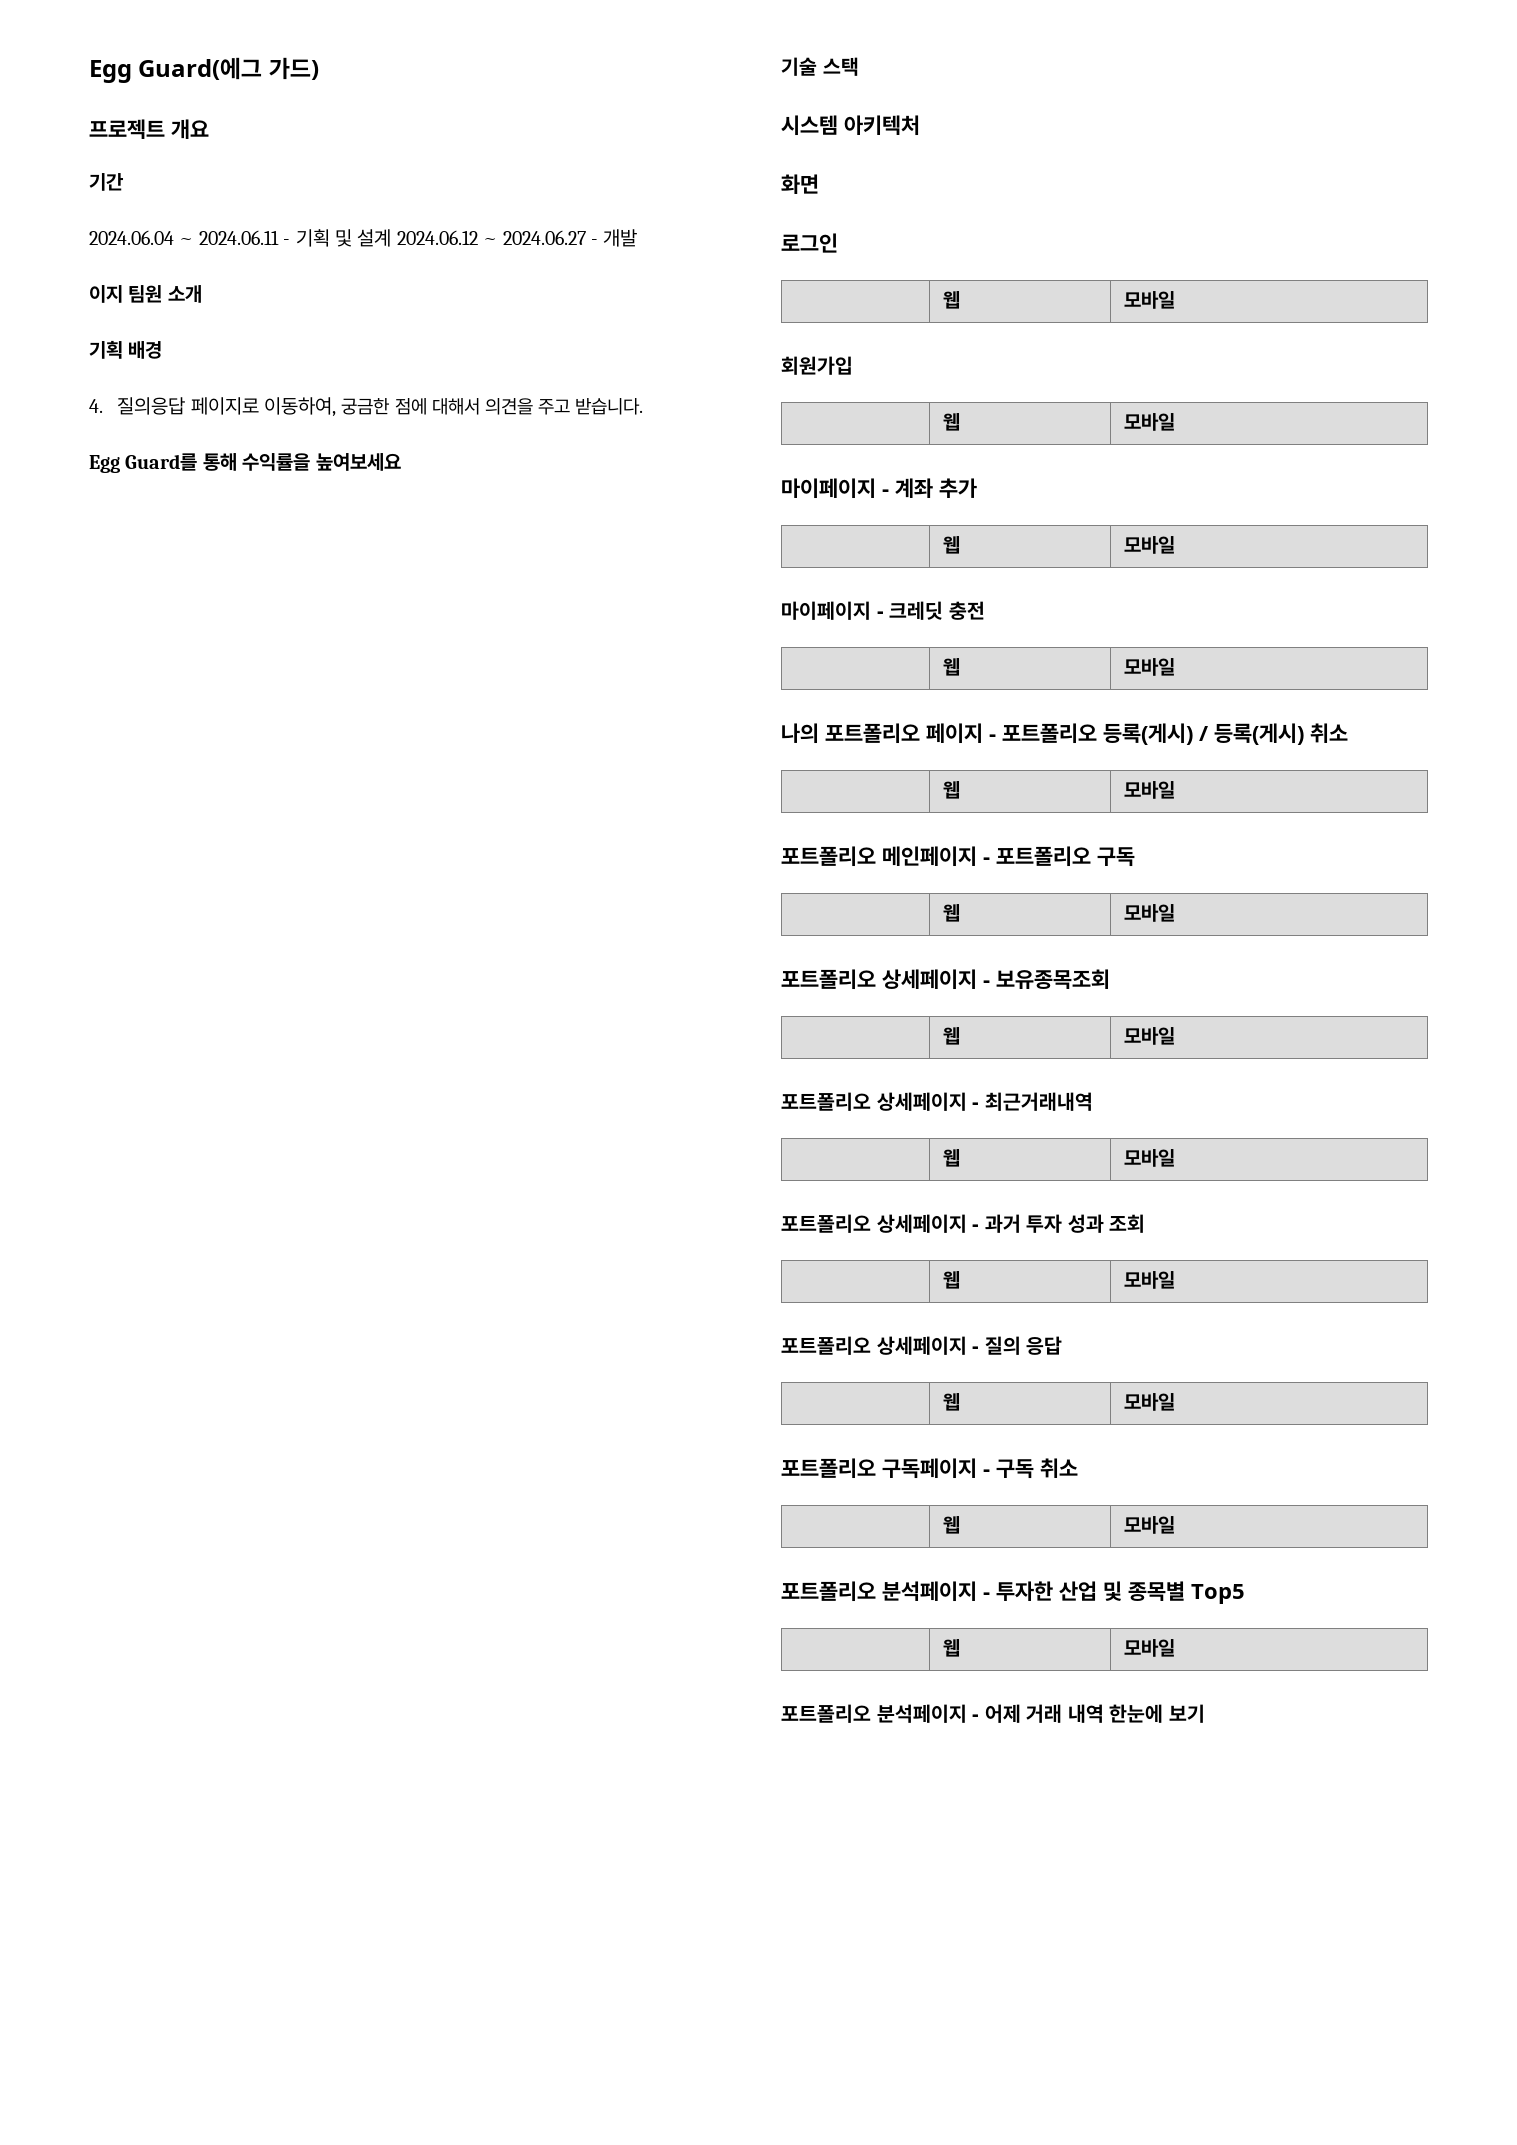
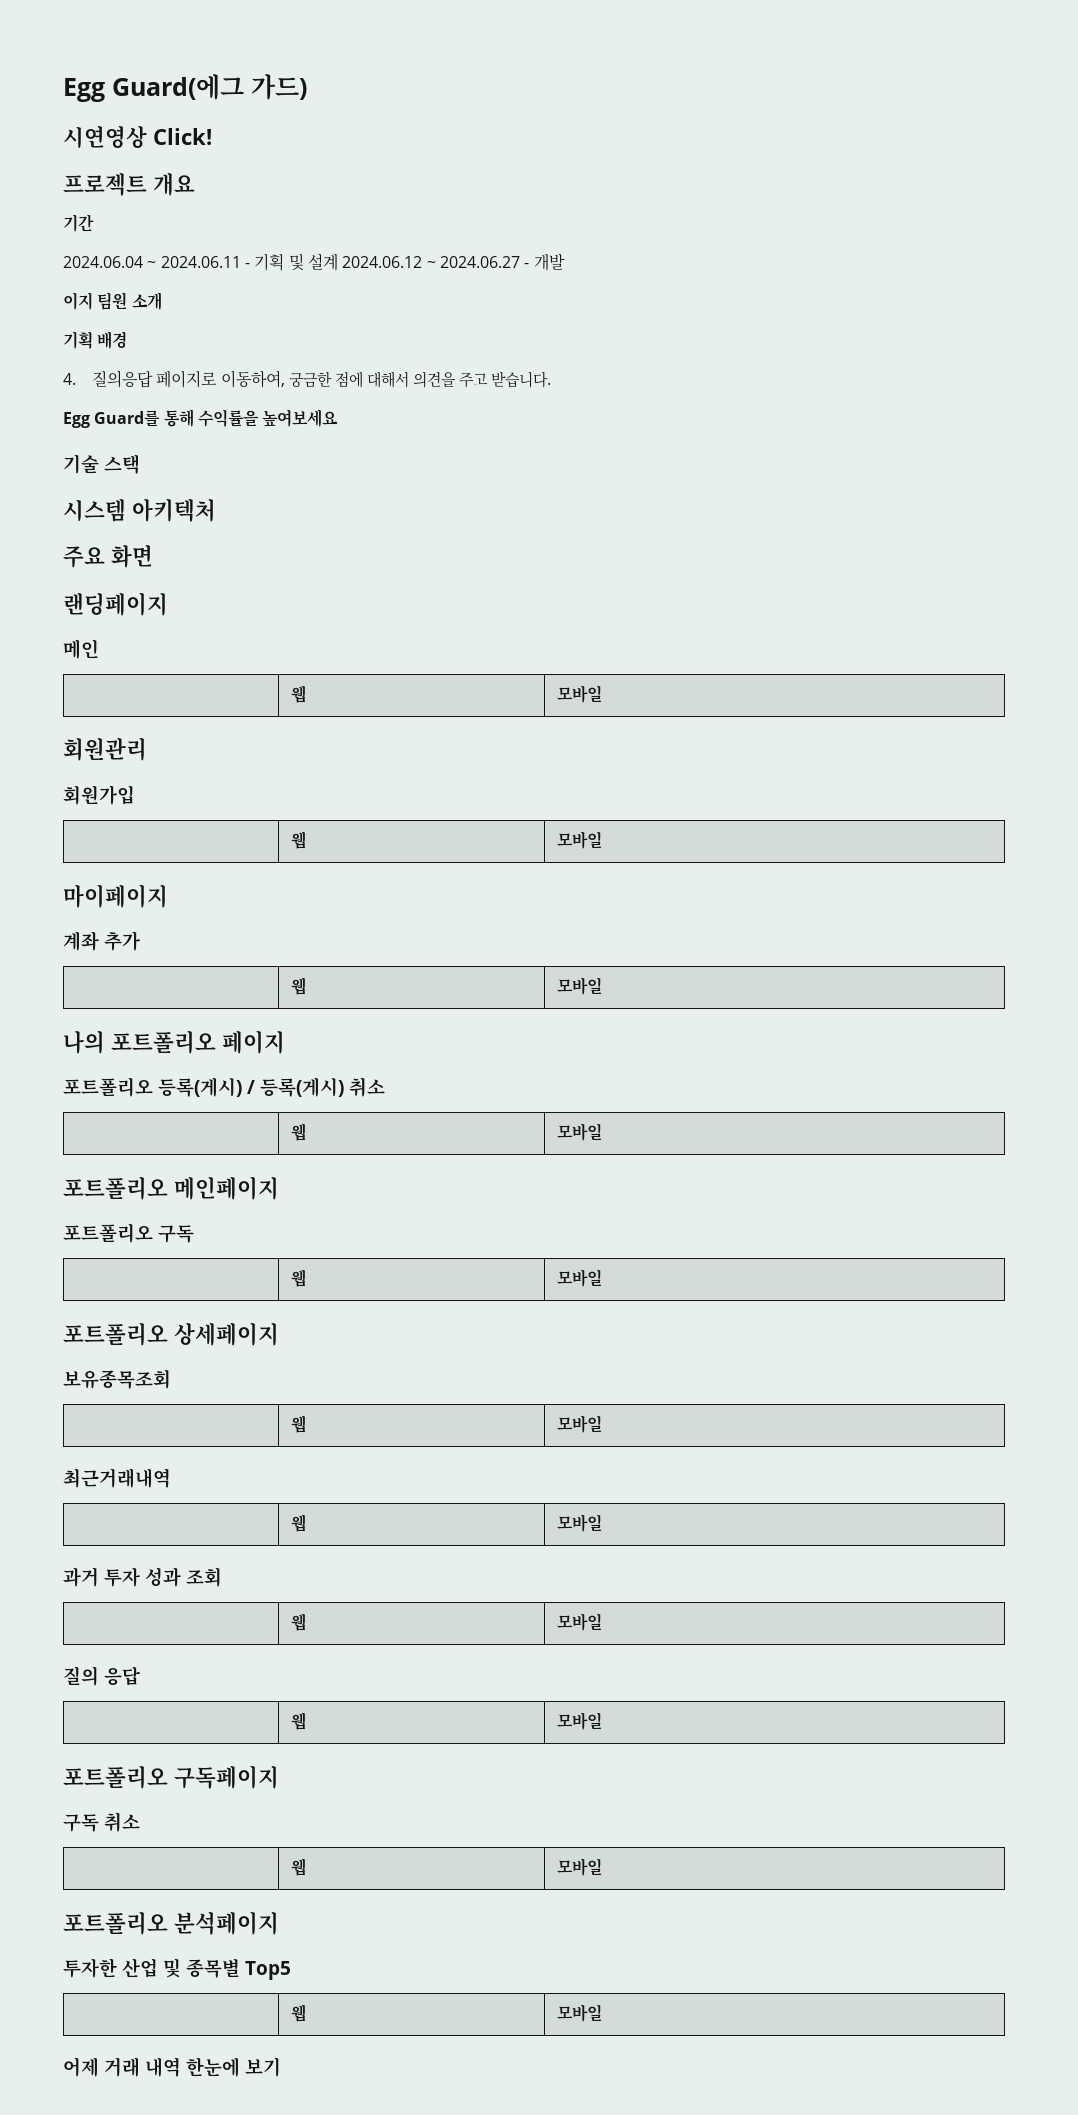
+ 시연영상 Click!
- 화면
+ 주요 화면
- 로그인
+ 랜딩페이지
+ 메인
  | 웹 | 모바일
+ 회원관리
- 마이페이지 - 계좌 추가
+ 마이페이지
+ 계좌 추가
- 마이페이지 - 크레딧 충전
- | 웹 | 모바일
- 나의 포트폴리오 페이지 - 포트폴리오 등록(게시) / 등록(게시) 취소
+ 나의 포트폴리오 페이지
+ 포트폴리오 등록(게시) / 등록(게시) 취소
- 포트폴리오 메인페이지 - 포트폴리오 구독
+ 포트폴리오 메인페이지
+ 포트폴리오 구독
- 포트폴리오 상세페이지 - 보유종목조회
+ 포트폴리오 상세페이지
+ 보유종목조회
- 포트폴리오 상세페이지 - 최근거래내역
+ 최근거래내역
- 포트폴리오 상세페이지 - 과거 투자 성과 조회
+ 과거 투자 성과 조회
- 포트폴리오 상세페이지 - 질의 응답
+ 질의 응답
- 포트폴리오 구독페이지 - 구독 취소
+ 포트폴리오 구독페이지
+ 구독 취소
- 포트폴리오 분석페이지 - 투자한 산업 및 종목별 Top5
+ 포트폴리오 분석페이지
+ 투자한 산업 및 종목별 Top5
- 포트폴리오 분석페이지 - 어제 거래 내역 한눈에 보기
+ 어제 거래 내역 한눈에 보기

